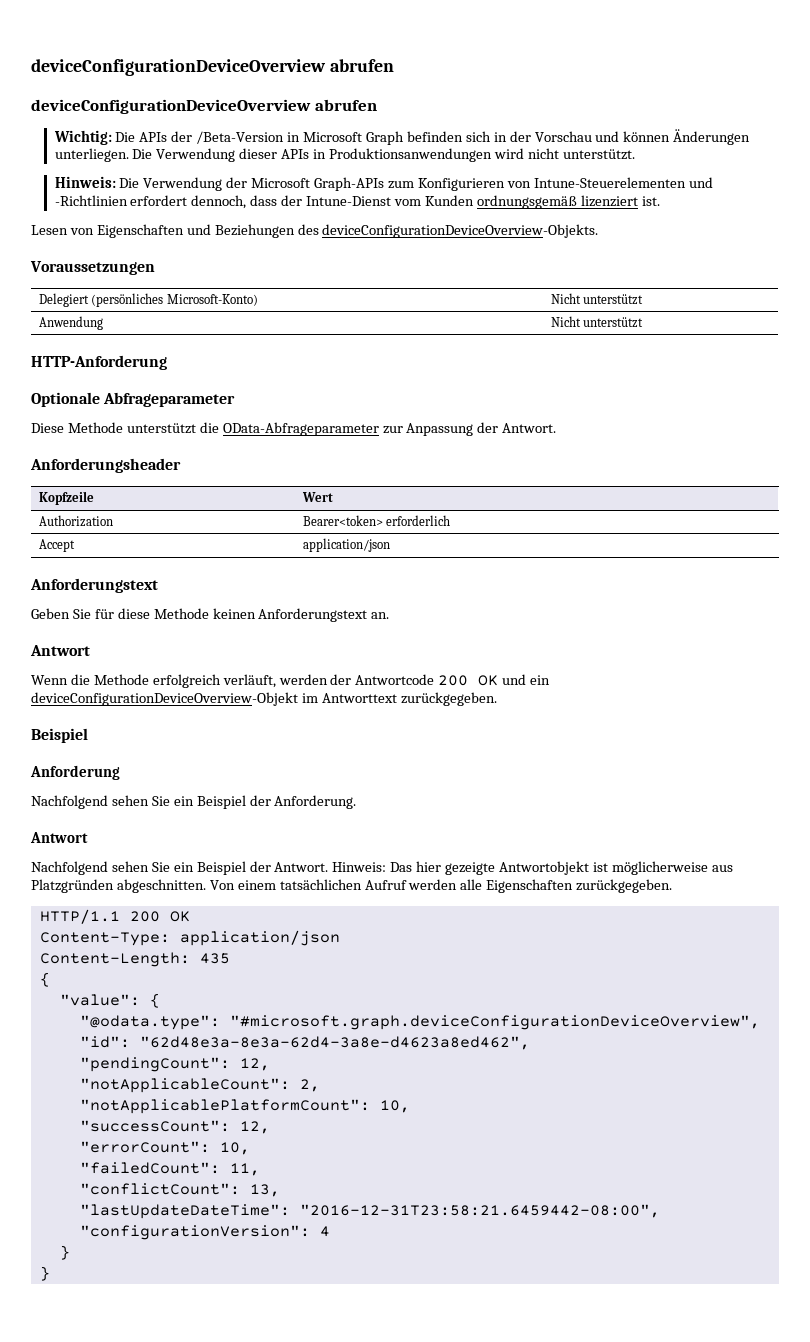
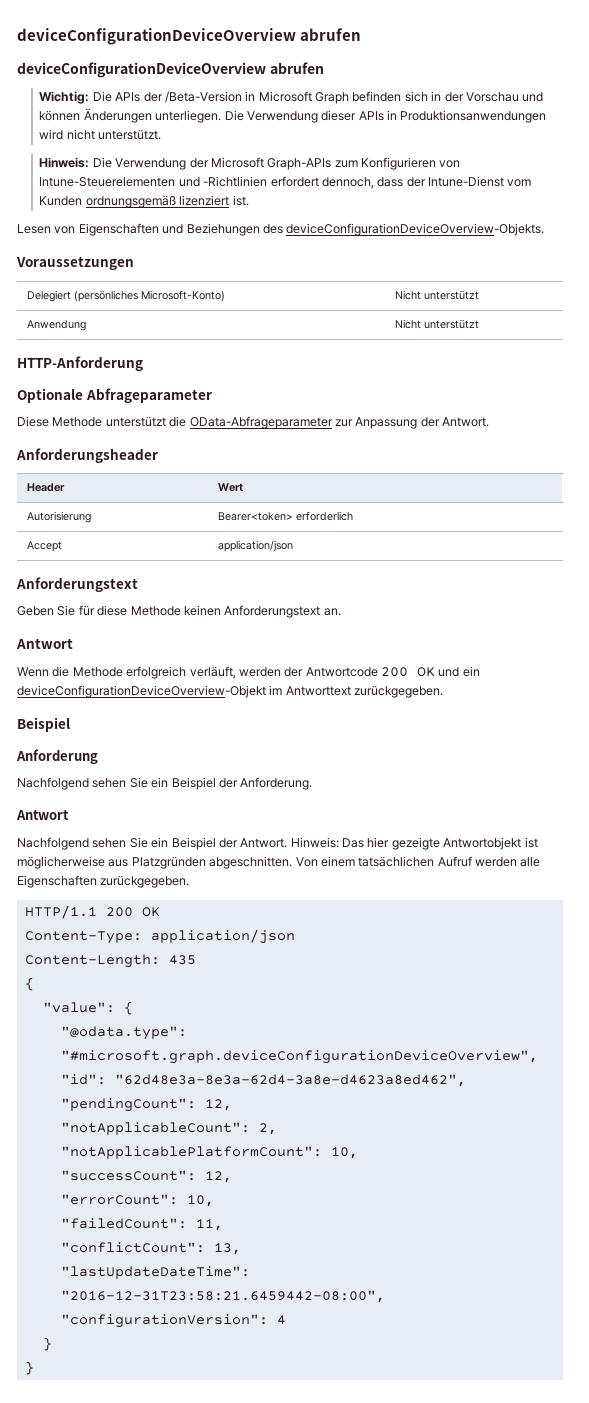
- Kopfzeile | Wert
+ Header | Wert
- Authorization | Bearer<token> erforderlich
+ Autorisierung | Bearer<token> erforderlich

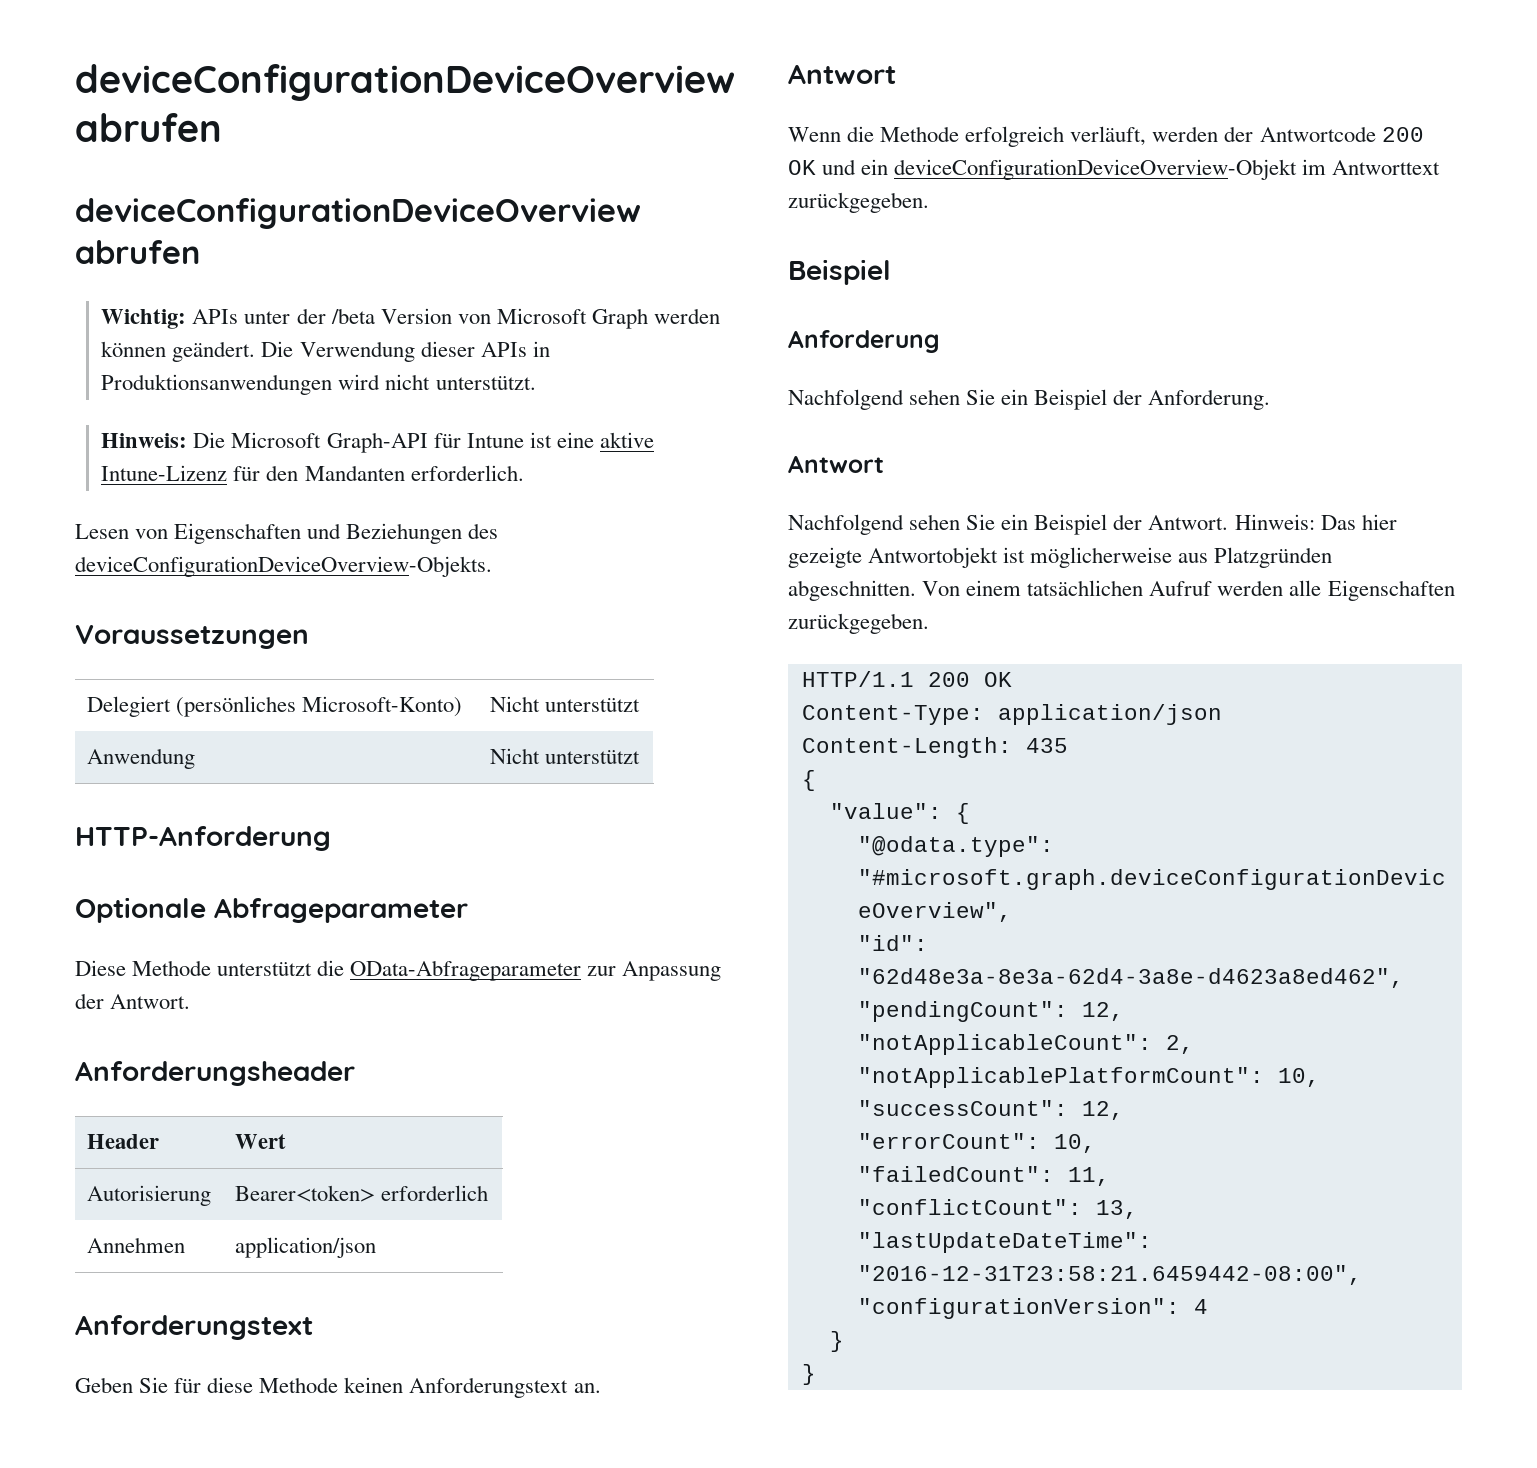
- Wichtig: Die APIs der /Beta-Version in Microsoft Graph befinden sich in der Vorschau und können Änderungen unterliegen.
+ Wichtig: APIs unter der /beta Version von Microsoft Graph werden können geändert.
- Hinweis: Die Verwendung der Microsoft Graph-APIs zum Konfigurieren von Intune-Steuerelementen und -Richtlinien erfordert dennoch, dass der Intune-Dienst vom Kunden ordnungsgemäß lizenziert ist.
+ Hinweis: Die Microsoft Graph-API für Intune ist eine aktive Intune-Lizenz für den Mandanten erforderlich.
- Accept | application/json
+ Annehmen | application/json

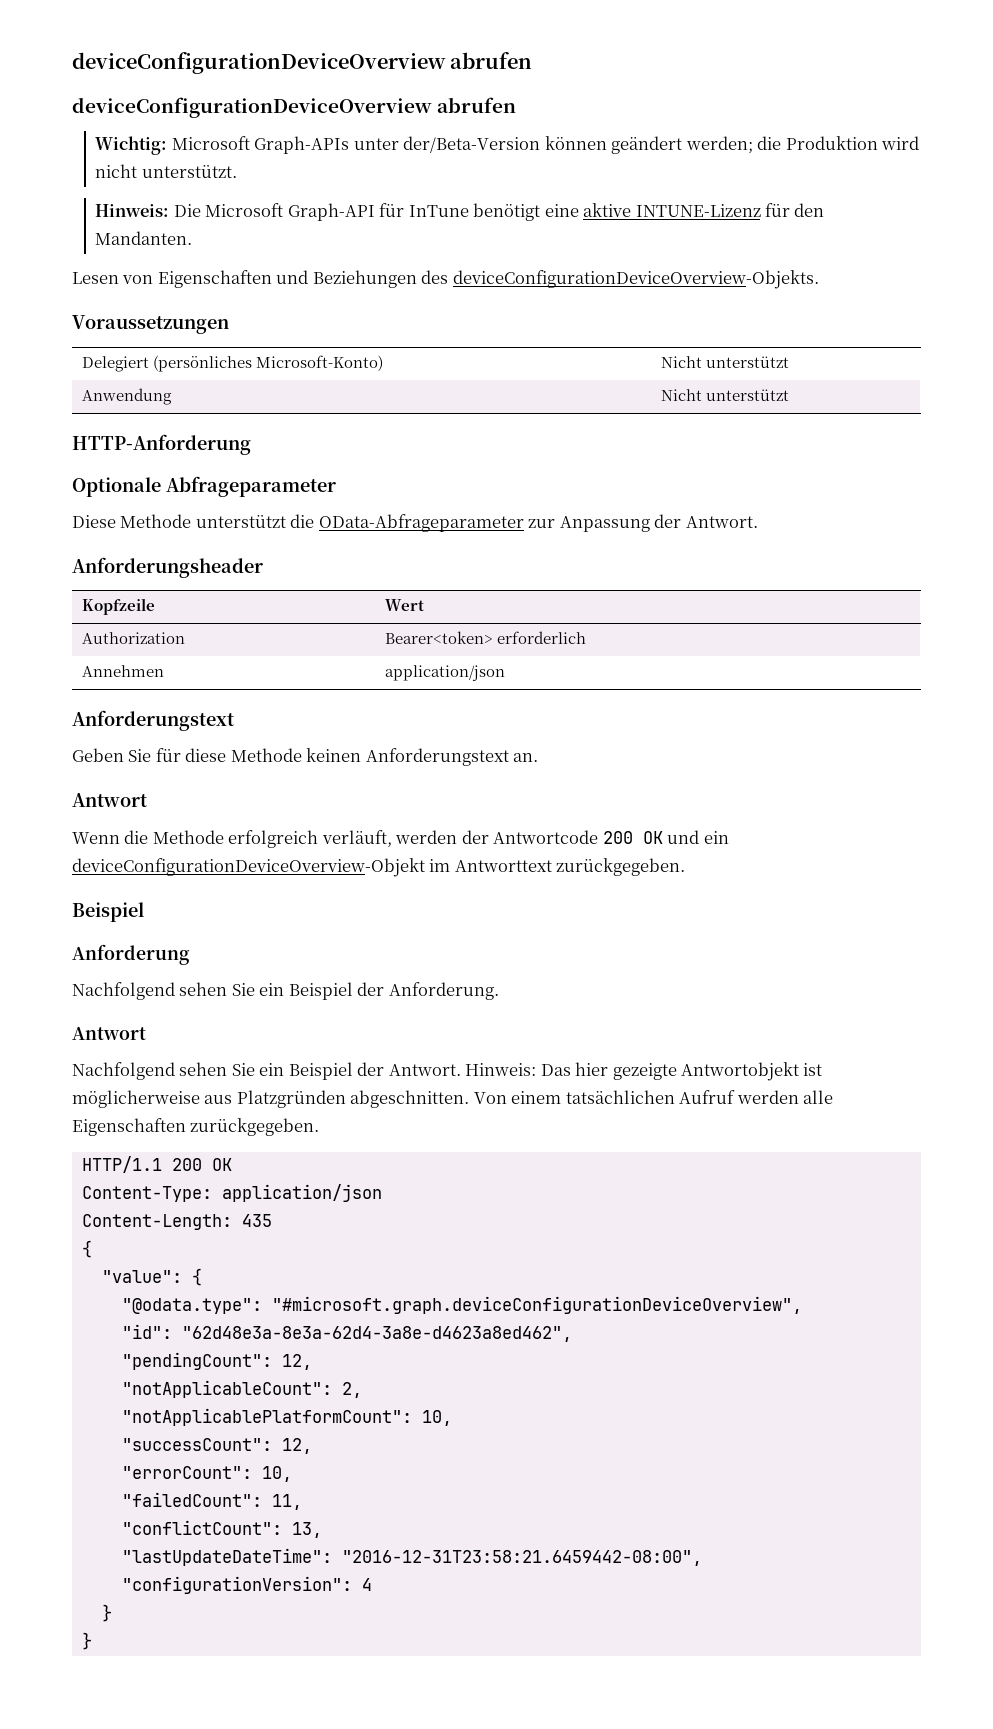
- Wichtig: APIs unter der /beta Version von Microsoft Graph werden können geändert. Die Verwendung dieser APIs in Produktionsanwendungen wird nicht unterstützt.
+ Wichtig: Microsoft Graph-APIs unter der/Beta-Version können geändert werden; die Produktion wird nicht unterstützt.
- Hinweis: Die Microsoft Graph-API für Intune ist eine aktive Intune-Lizenz für den Mandanten erforderlich.
+ Hinweis: Die Microsoft Graph-API für InTune benötigt eine aktive INTUNE-Lizenz für den Mandanten.
- Header | Wert
+ Kopfzeile | Wert
- Autorisierung | Bearer<token> erforderlich
+ Authorization | Bearer<token> erforderlich

